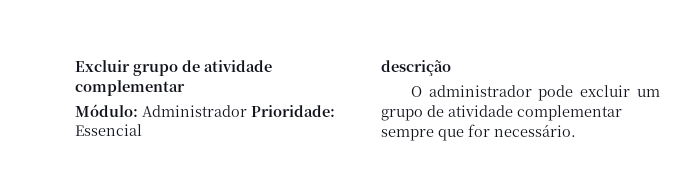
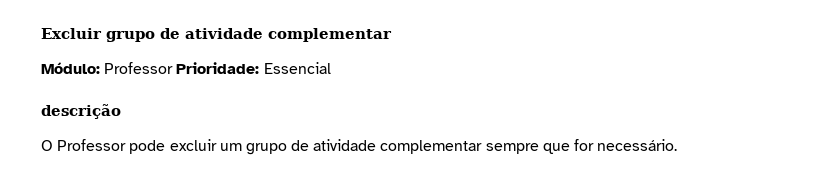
- Módulo: Administrador Prioridade: Essencial
+ Módulo: Professor Prioridade: Essencial
- O administrador pode excluir um grupo de atividade complementar sempre que for necessário.
+ O Professor pode excluir um grupo de atividade complementar sempre que for necessário.

